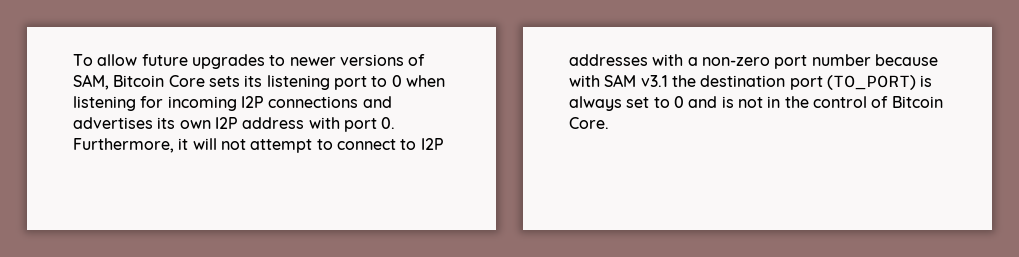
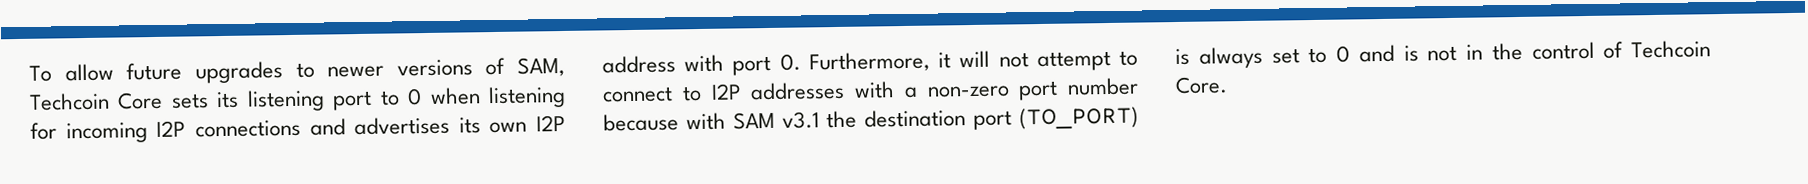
- To allow future upgrades to newer versions of SAM, Bitcoin Core sets its listening port to 0 when listening for incoming I2P connections and advertises its own I2P address with port 0. Furthermore, it will not attempt to connect to I2P addresses with a non-zero port number because with SAM v3.1 the destination port (TO_PORT) is always set to 0 and is not in the control of Bitcoin Core.
+ To allow future upgrades to newer versions of SAM, Techcoin Core sets its listening port to 0 when listening for incoming I2P connections and advertises its own I2P address with port 0. Furthermore, it will not attempt to connect to I2P addresses with a non-zero port number because with SAM v3.1 the destination port (TO_PORT) is always set to 0 and is not in the control of Techcoin Core.

